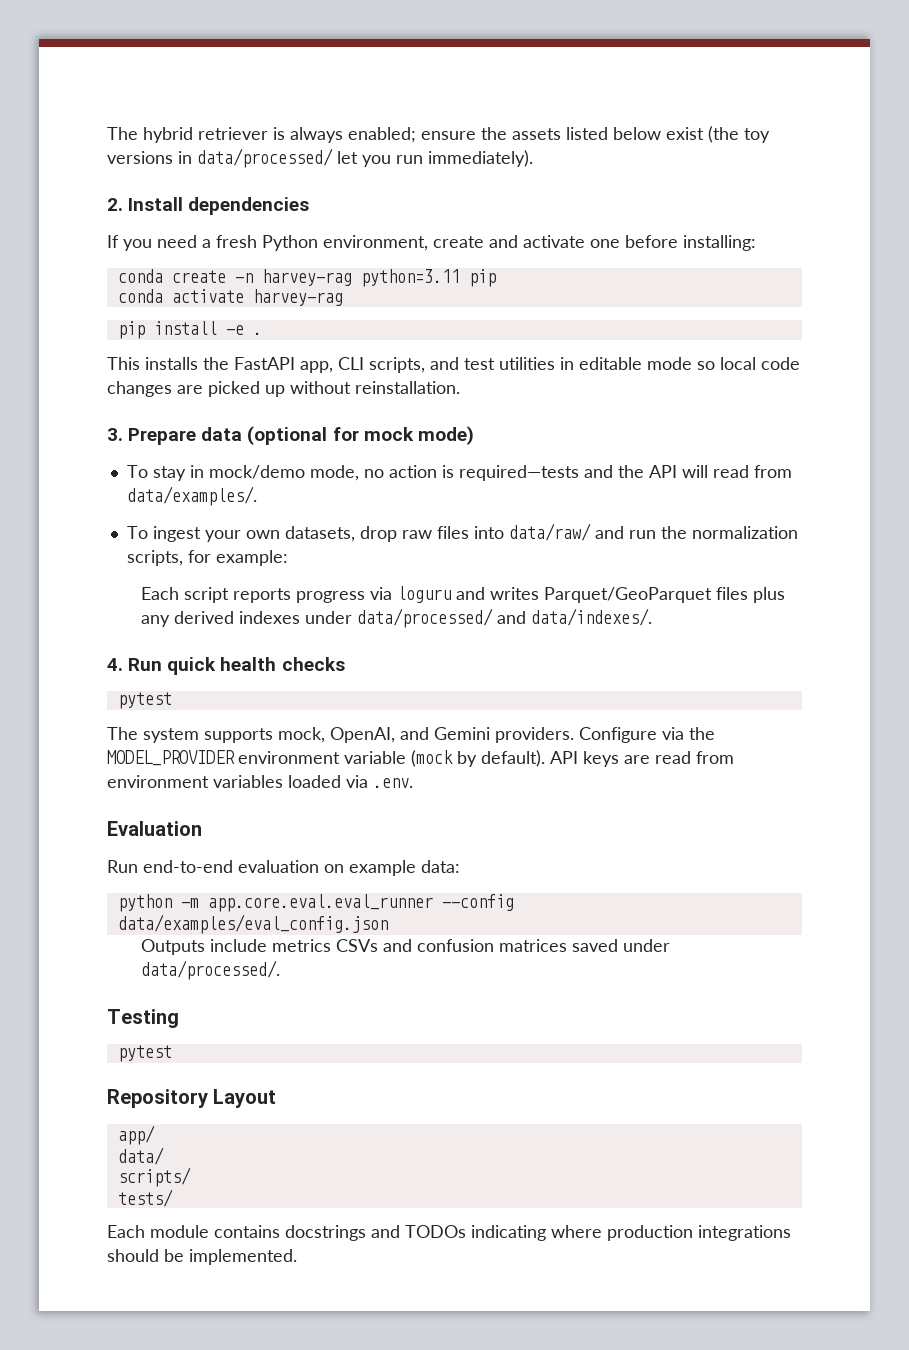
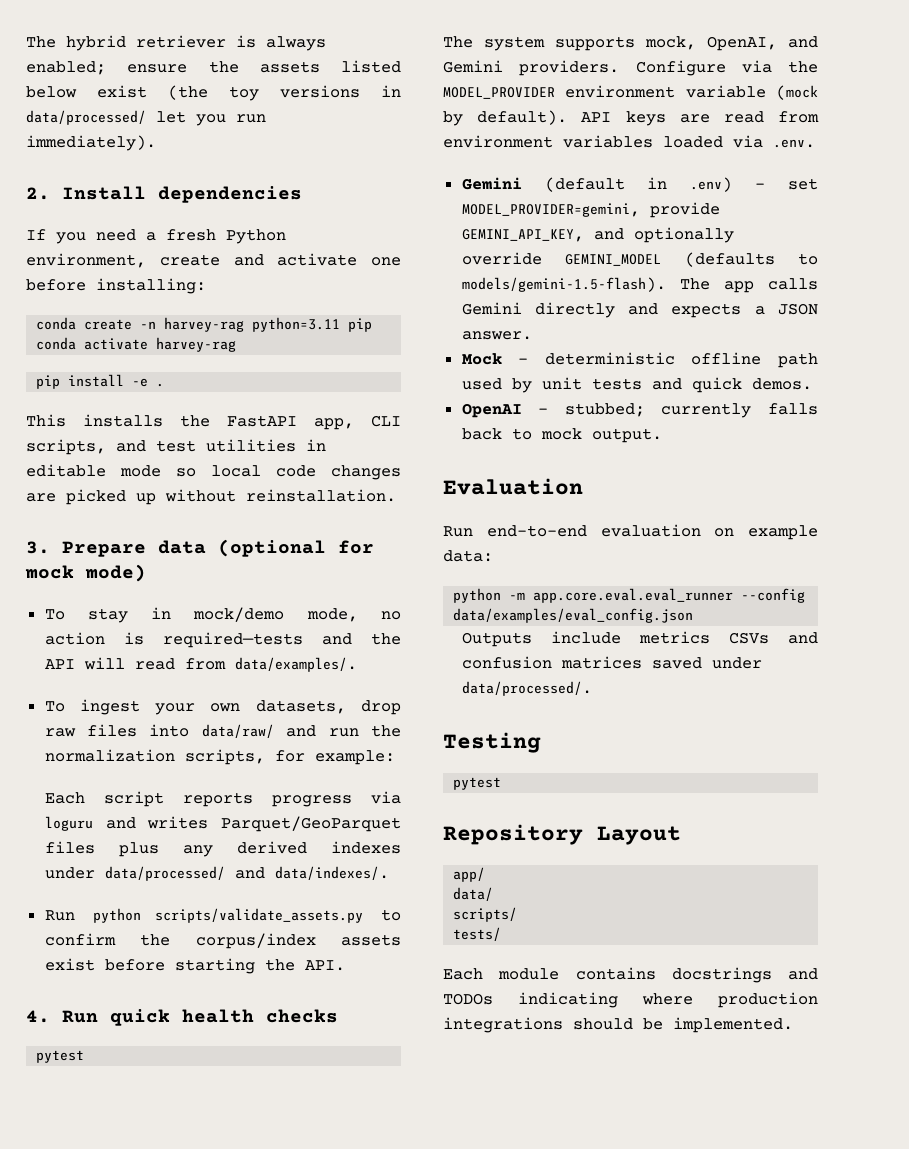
+ Run python scripts/validate_assets.py to confirm the corpus/index assets exist before starting the API.
+ Gemini (default in .env) – set MODEL_PROVIDER=gemini, provide GEMINI_API_KEY, and optionally override GEMINI_MODEL (defaults to models/gemini-1.5-flash). The app calls Gemini directly and expects a JSON answer.
+ Mock – deterministic offline path used by unit tests and quick demos.
+ OpenAI – stubbed; currently falls back to mock output.

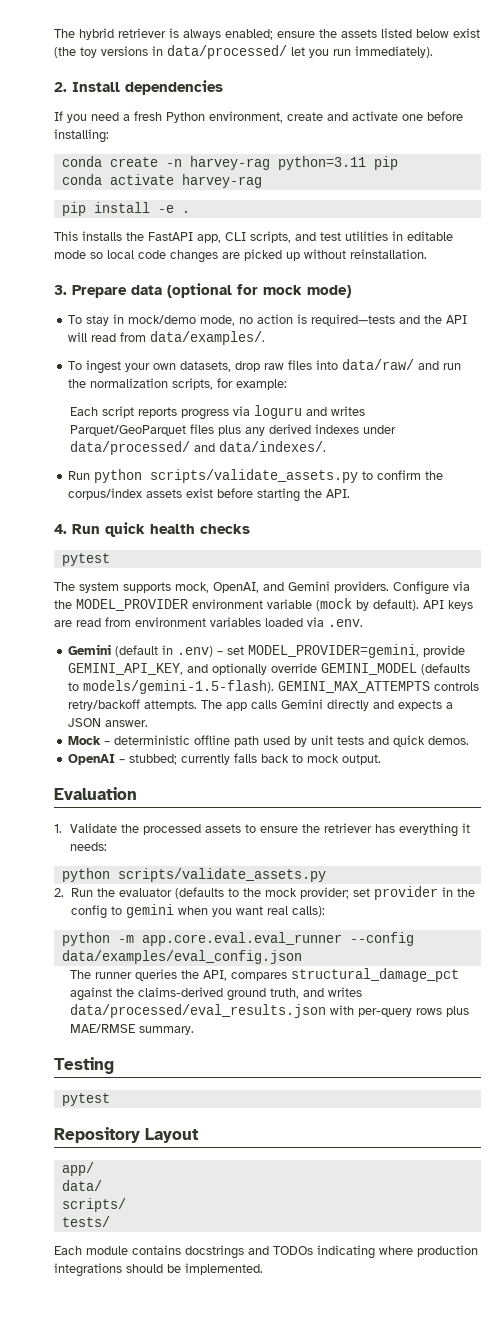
- Gemini (default in .env) – set MODEL_PROVIDER=gemini, provide GEMINI_API_KEY, and optionally override GEMINI_MODEL (defaults to models/gemini-1.5-flash). The app calls Gemini directly and expects a JSON answer.
+ Gemini (default in .env) – set MODEL_PROVIDER=gemini, provide GEMINI_API_KEY, and optionally override GEMINI_MODEL (defaults to models/gemini-1.5-flash). GEMINI_MAX_ATTEMPTS controls retry/backoff attempts. The app calls Gemini directly and expects a JSON answer.
- Run end-to-end evaluation on example data:
+ 1. Validate the processed assets to ensure the retriever has everything it needs:
+ python scripts/validate_assets.py
+ 2. Run the evaluator (defaults to the mock provider; set provider in the config to gemini when you want real calls):
- Outputs include metrics CSVs and confusion matrices saved under data/processed/.
+ The runner queries the API, compares structural_damage_pct against the claims-derived ground truth, and writes data/processed/eval_results.json with per-query rows plus MAE/RMSE summary.

